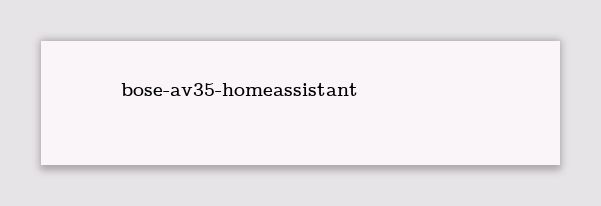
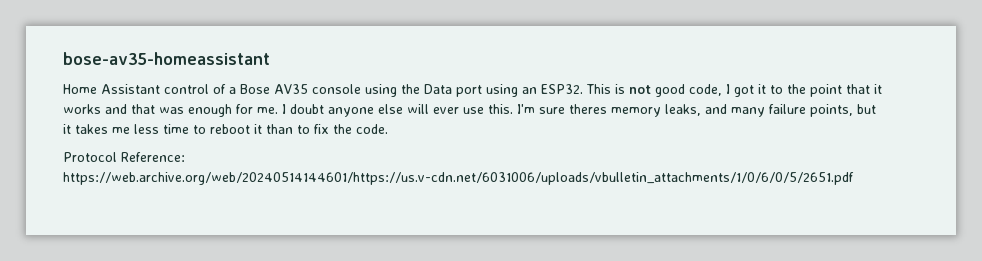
+ Home Assistant control of a Bose AV35 console using the Data port using an ESP32. This is not good code, I got it to the point that it works and that was enough for me. I doubt anyone else will ever use this. I'm sure theres memory leaks, and many failure points, but it takes me less time to reboot it than to fix the code.
+ Protocol Reference: https://web.archive.org/web/20240514144601/https://us.v-cdn.net/6031006/uploads/vbulletin_attachments/1/0/6/0/5/2651.pdf

